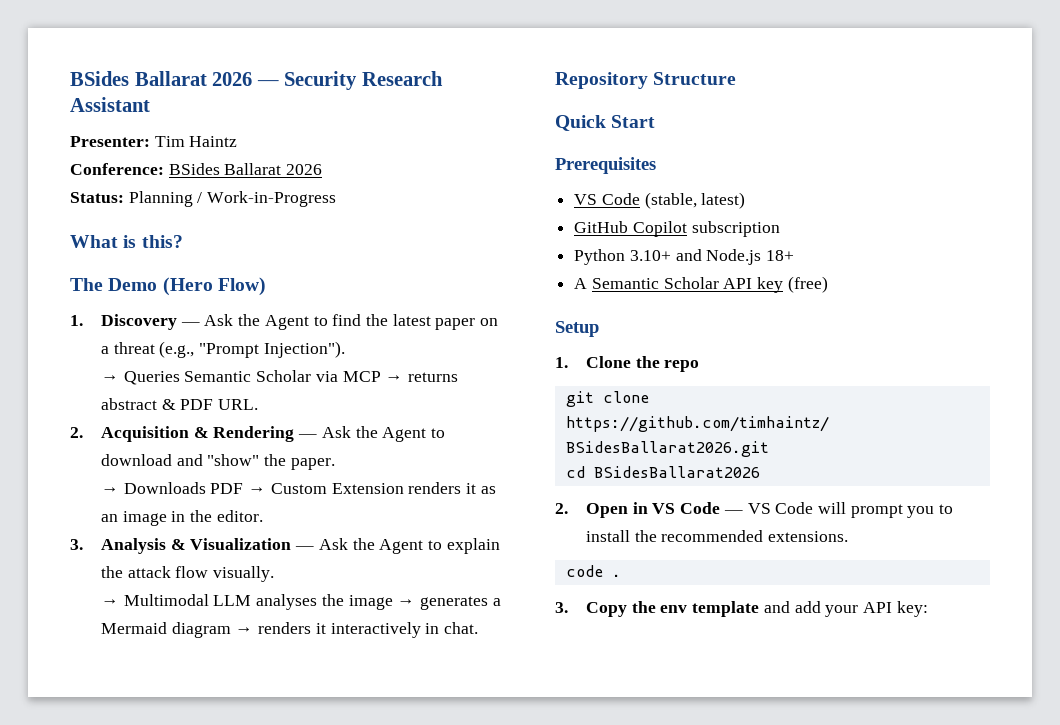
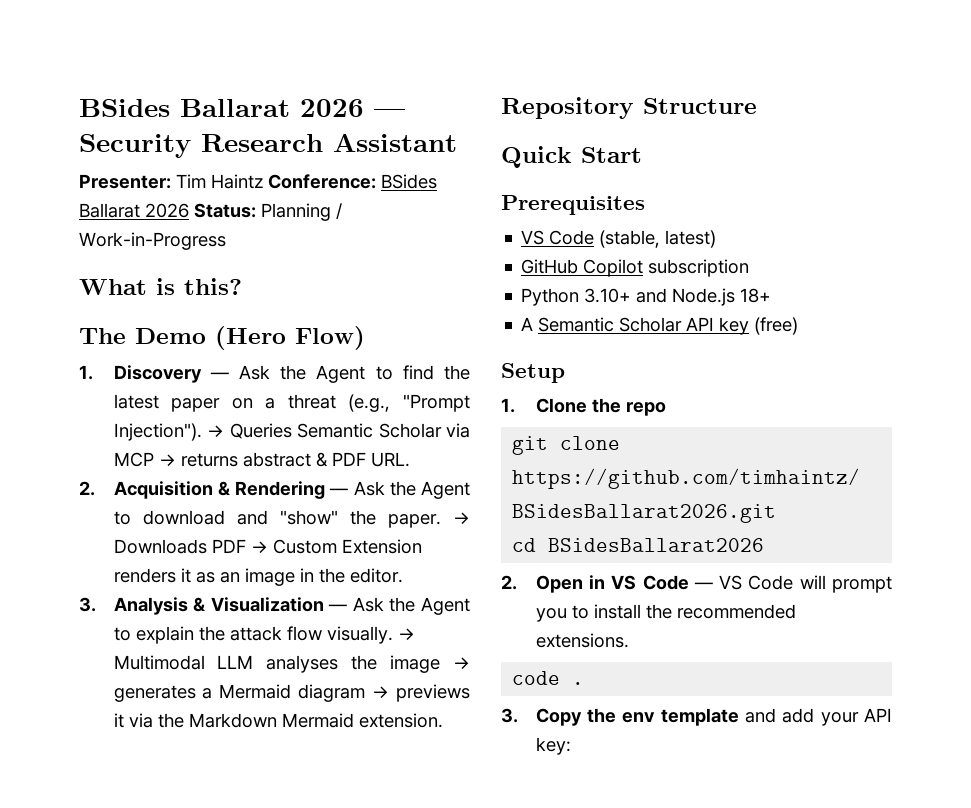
- Presenter: Tim Haintz
- Conference: BSides Ballarat 2026
- Status: Planning / Work-in-Progress
+ Presenter: Tim Haintz Conference: BSides Ballarat 2026 Status: Planning / Work-in-Progress
- 1. Discovery — Ask the Agent to find the latest paper on a threat (e.g., "Prompt Injection").
- → Queries Semantic Scholar via MCP → returns abstract & PDF URL.
+ 1. Discovery — Ask the Agent to find the latest paper on a threat (e.g., "Prompt Injection"). → Queries Semantic Scholar via MCP → returns abstract & PDF URL.
- 2. Acquisition & Rendering — Ask the Agent to download and "show" the paper.
- → Downloads PDF → Custom Extension renders it as an image in the editor.
+ 2. Acquisition & Rendering — Ask the Agent to download and "show" the paper. → Downloads PDF → Custom Extension renders it as an image in the editor.
- 3. Analysis & Visualization — Ask the Agent to explain the attack flow visually.
- → Multimodal LLM analyses the image → generates a Mermaid diagram → renders it interactively in chat.
+ 3. Analysis & Visualization — Ask the Agent to explain the attack flow visually. → Multimodal LLM analyses the image → generates a Mermaid diagram → previews it via the Markdown Mermaid extension.

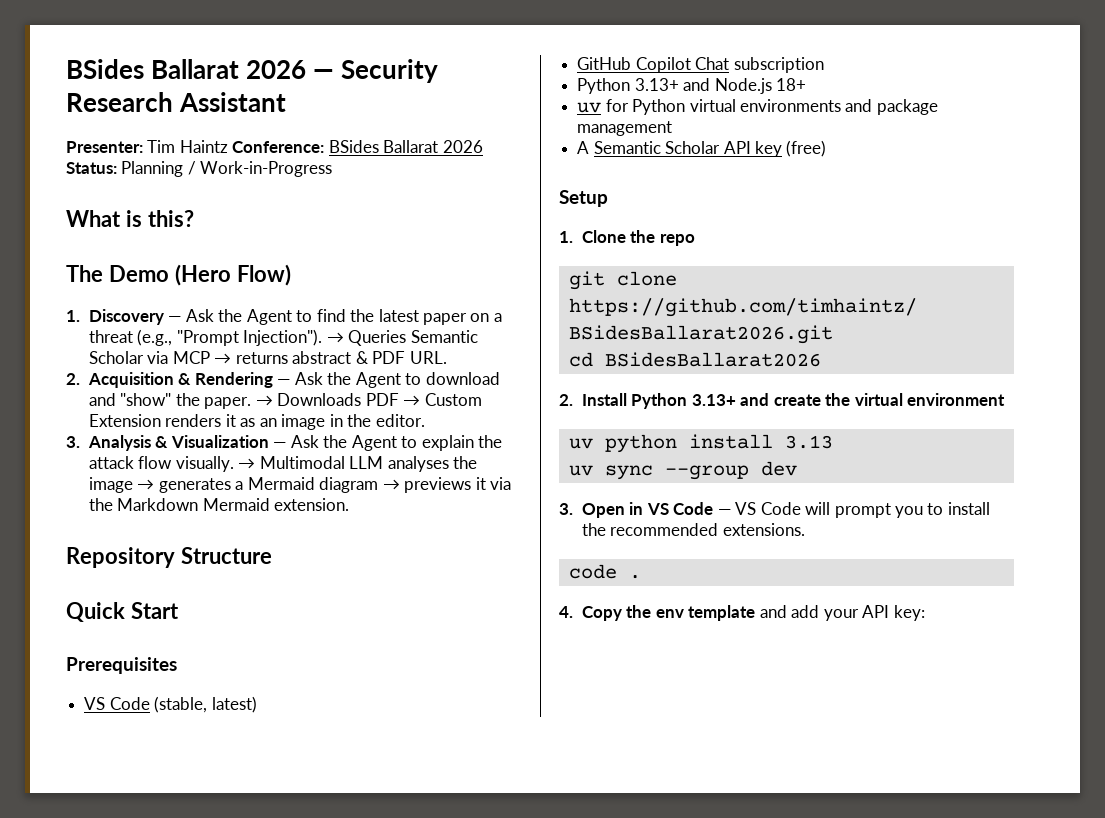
- GitHub Copilot subscription
+ GitHub Copilot Chat subscription
- Python 3.10+ and Node.js 18+
+ Python 3.13+ and Node.js 18+
+ uv for Python virtual environments and package management
- 2. Open in VS Code — VS Code will prompt you to install the recommended extensions.
+ 2. Install Python 3.13+ and create the virtual environment
+ uv python install 3.13
+ uv sync --group dev
+ 3. Open in VS Code — VS Code will prompt you to install the recommended extensions.
- 3. Copy the env template and add your API key:
+ 4. Copy the env template and add your API key:

